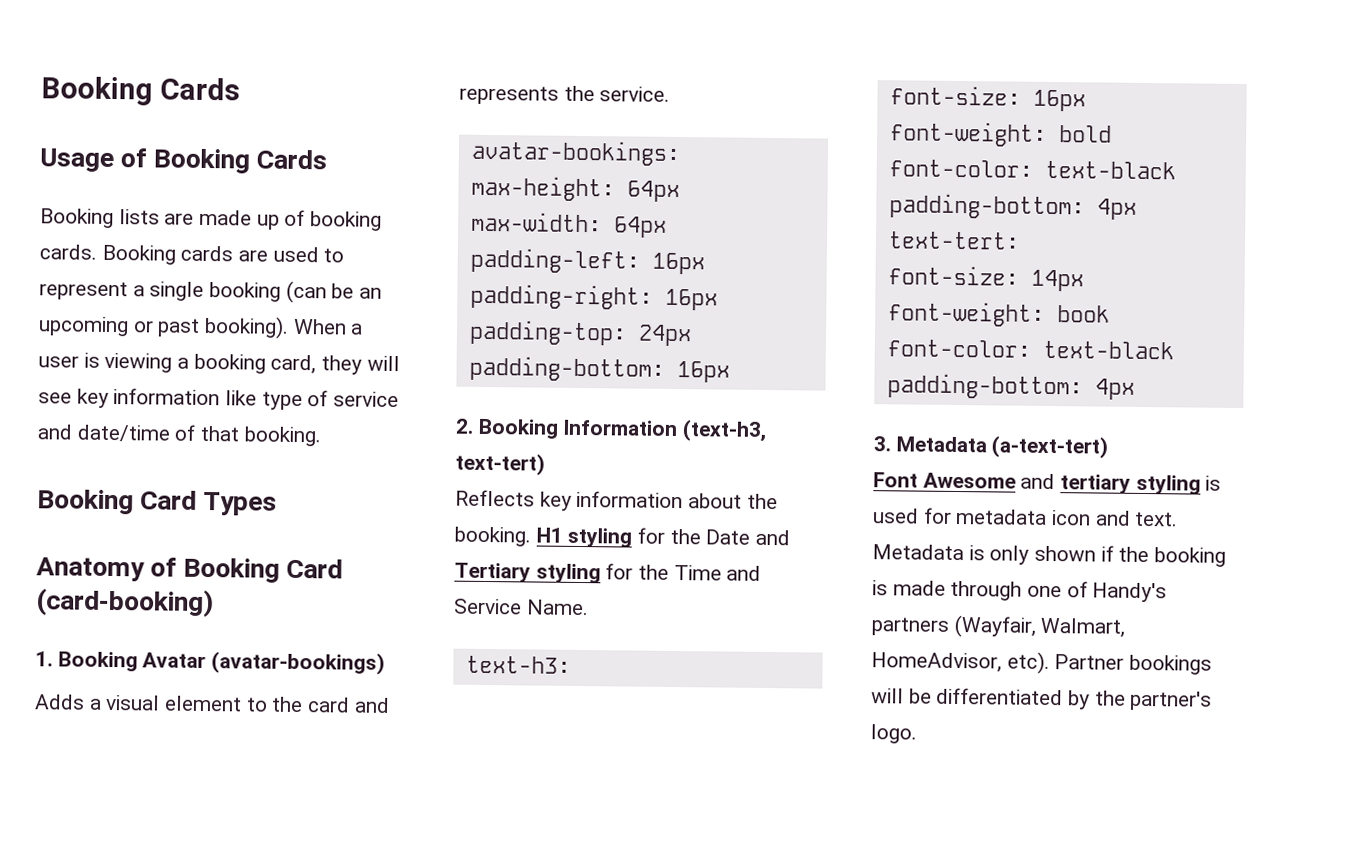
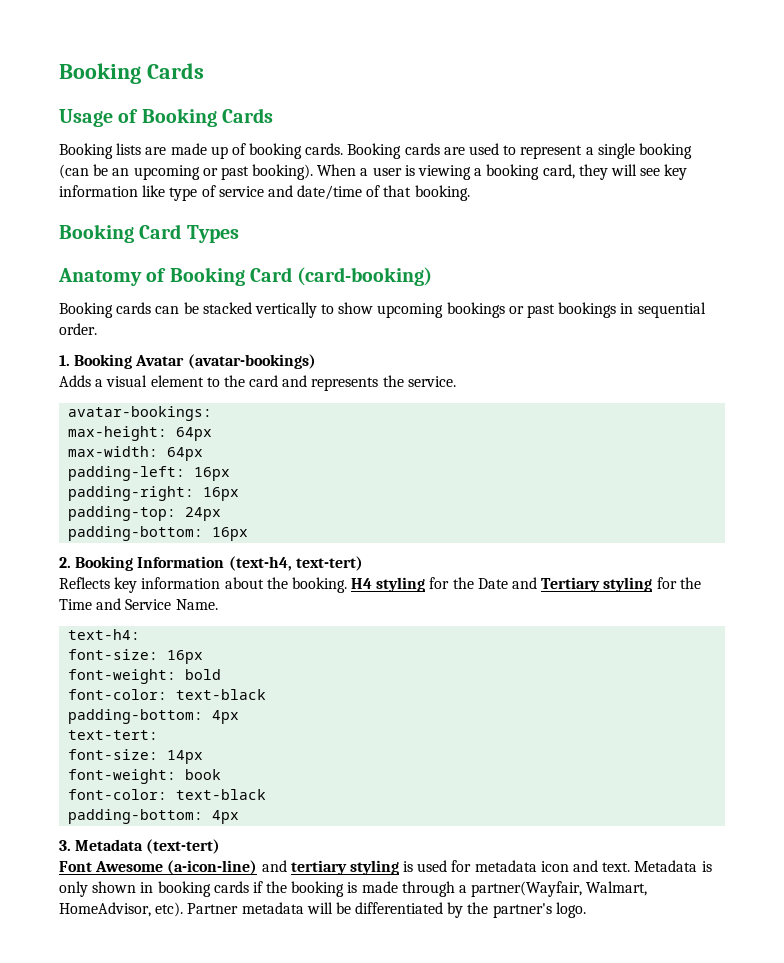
+ Booking cards can be stacked vertically to show upcoming bookings or past bookings in sequential order.
- 2. Booking Information (text-h3, text-tert)
+ 2. Booking Information (text-h4, text-tert)
- H1 styling for the Date and Tertiary styling for the Time and Service Name.
+ H4 styling for the Date and Tertiary styling for the Time and Service Name.
- text-h3:
+ text-h4:
- 3. Metadata (a-text-tert)
+ 3. Metadata (text-tert)
- Font Awesome and tertiary styling is used for metadata icon and text.
+ Font Awesome (a-icon-line) and tertiary styling is used for metadata icon and text.
- Metadata is only shown if the booking is made through one of Handy's partners (Wayfair, Walmart, HomeAdvisor, etc).
+ Metadata is only shown in booking cards if the booking is made through a partner(Wayfair, Walmart, HomeAdvisor, etc).
- Partner bookings will be differentiated by the partner's logo.
+ Partner metadata will be differentiated by the partner's logo.

